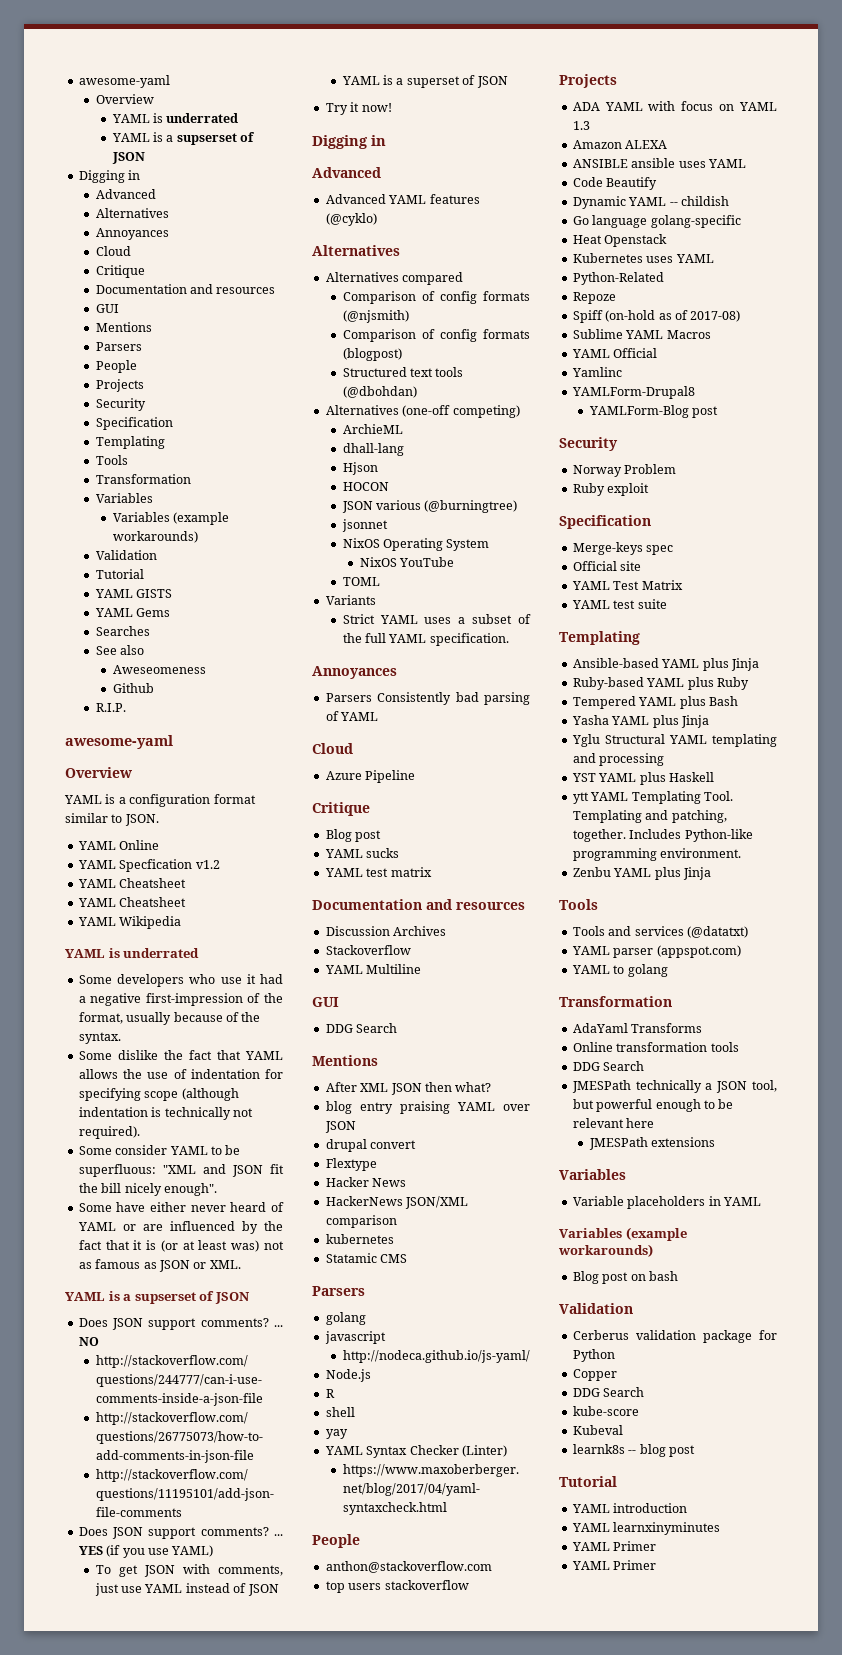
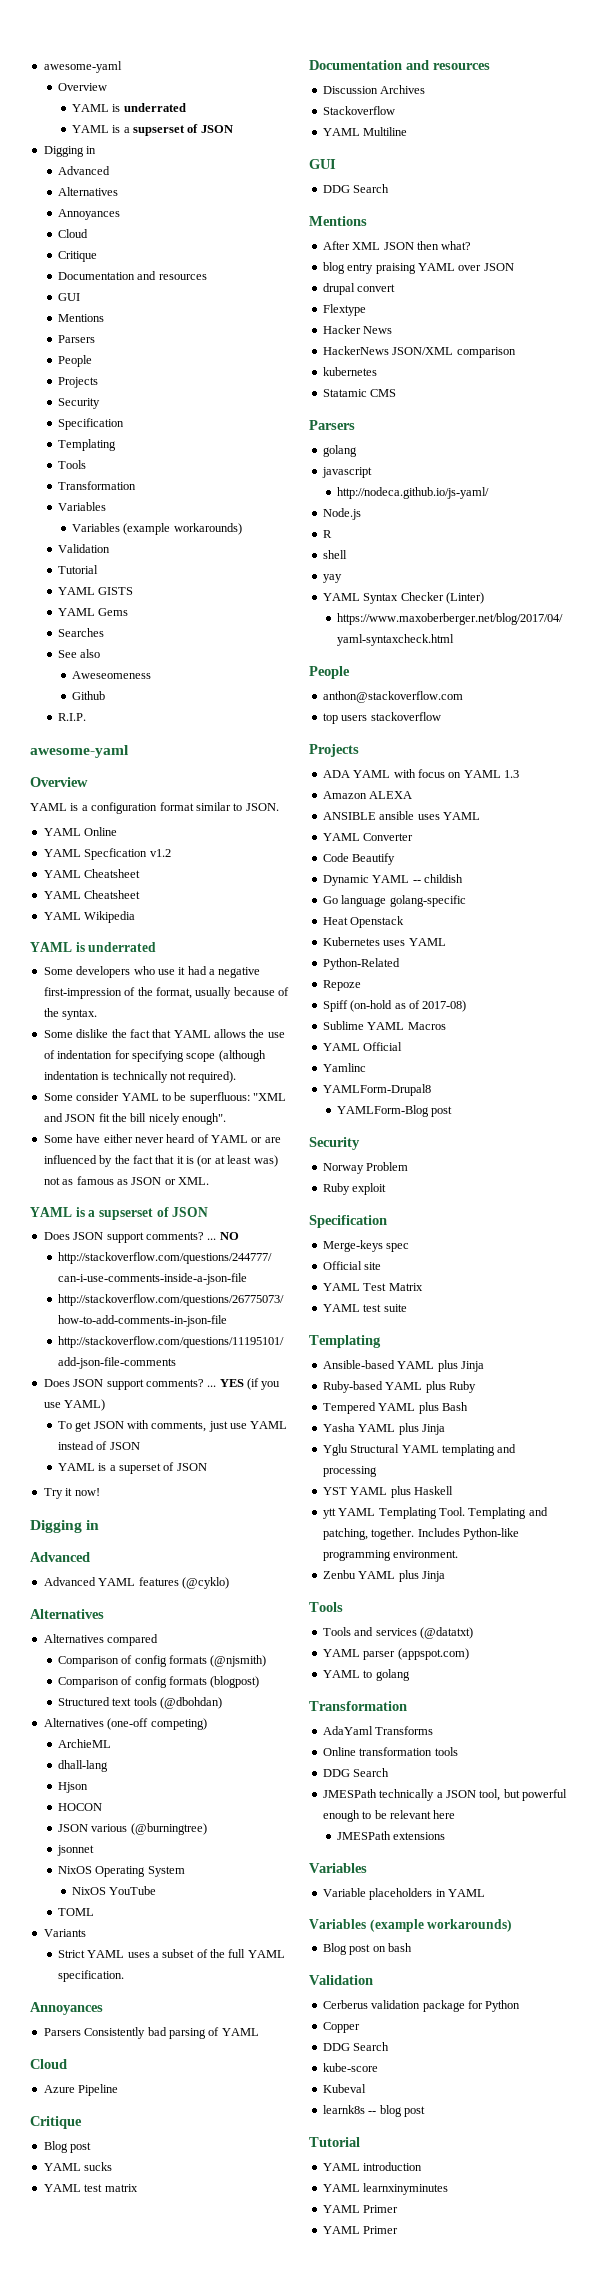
+ YAML Converter

